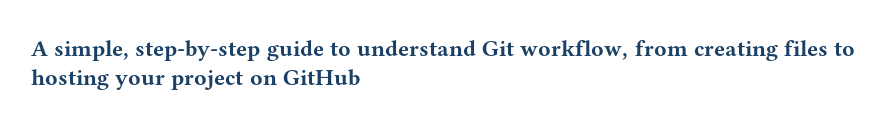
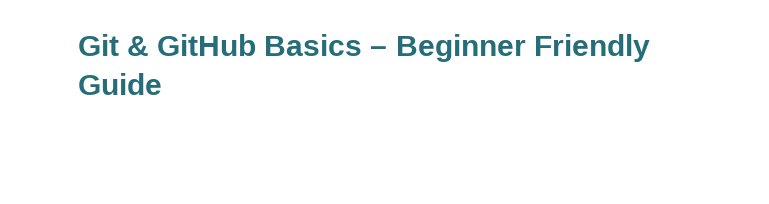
- A simple, step-by-step guide to understand Git workflow, from creating files to hosting your project on GitHub
+ Git & GitHub Basics – Beginner Friendly Guide

